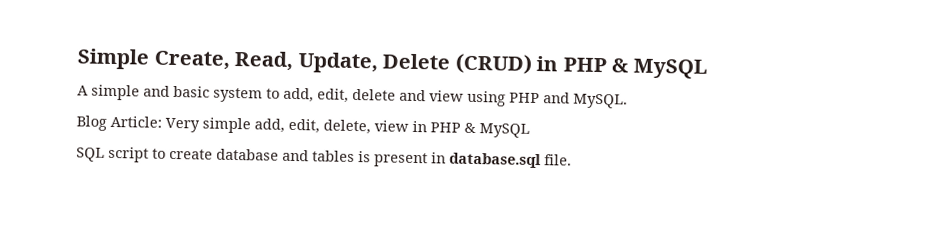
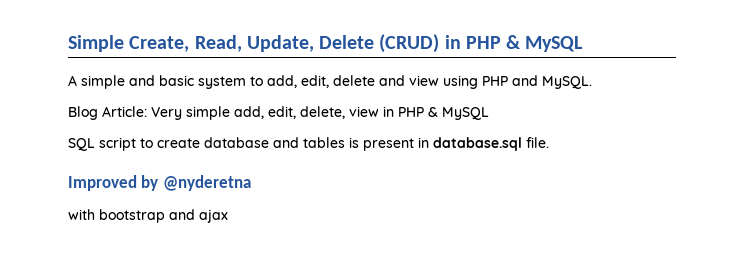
+ Improved by @nyderetna
+ with bootstrap and ajax

